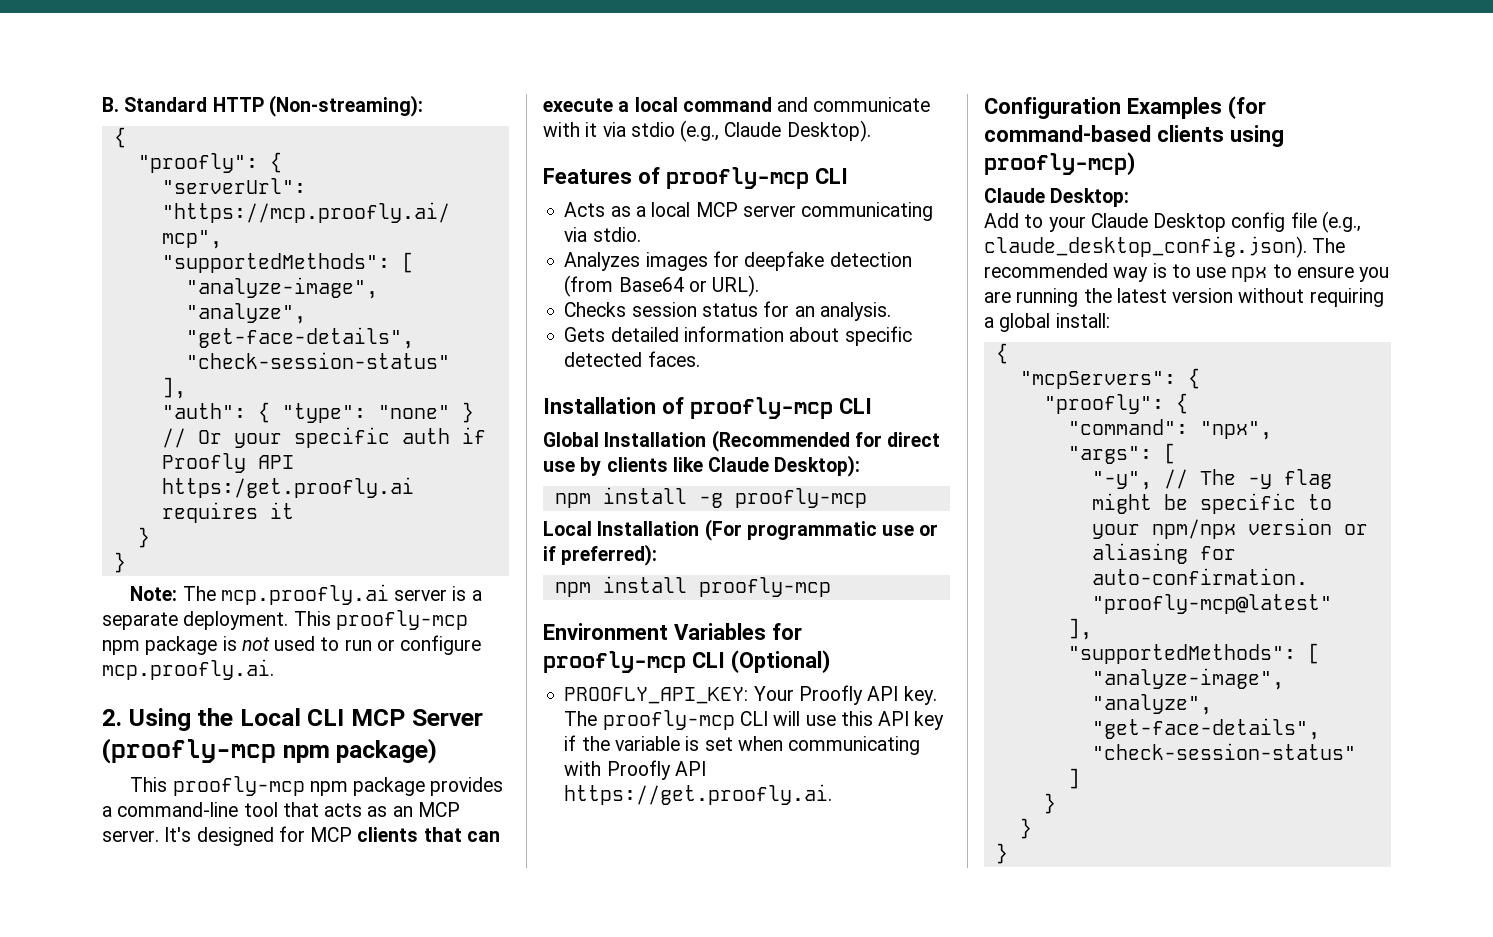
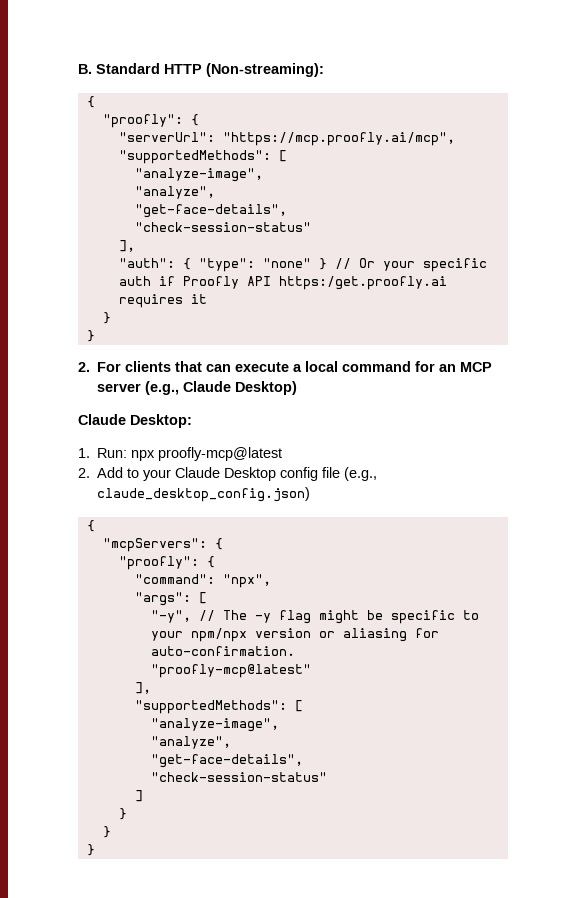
- Note: The mcp.proofly.ai server is a separate deployment. This proofly-mcp npm package is not used to run or configure mcp.proofly.ai.
- 2. Using the Local CLI MCP Server (proofly-mcp npm package)
- This proofly-mcp npm package provides a command-line tool that acts as an MCP server. It's designed for MCP clients that can execute a local command and communicate with it via stdio (e.g., Claude Desktop).
- Features of proofly-mcp CLI
- Acts as a local MCP server communicating via stdio.
- Analyzes images for deepfake detection (from Base64 or URL).
- Checks session status for an analysis.
- Gets detailed information about specific detected faces.
- Installation of proofly-mcp CLI
- Global Installation (Recommended for direct use by clients like Claude Desktop):
- npm install -g proofly-mcp
- Local Installation (For programmatic use or if preferred):
- npm install proofly-mcp
- Environment Variables for proofly-mcp CLI (Optional)
- PROOFLY_API_KEY: Your Proofly API key. The proofly-mcp CLI will use this API key if the variable is set when communicating with Proofly API https://get.proofly.ai.
- Configuration Examples (for command-based clients using proofly-mcp)
+ 2. For clients that can execute a local command for an MCP server (e.g., Claude Desktop)
  Claude Desktop:
- Add to your Claude Desktop config file (e.g., claude_desktop_config.json). The recommended way is to use npx to ensure you are running the latest version without requiring a global install:
+ 1. Run: npx proofly-mcp@latest
+ 2. Add to your Claude Desktop config file (e.g., claude_desktop_config.json)

